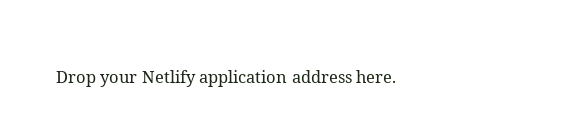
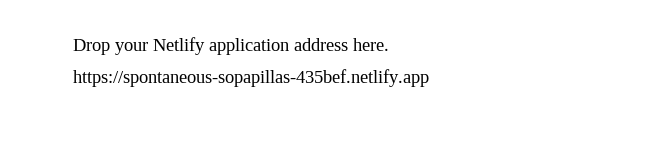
+ https://spontaneous-sopapillas-435bef.netlify.app

